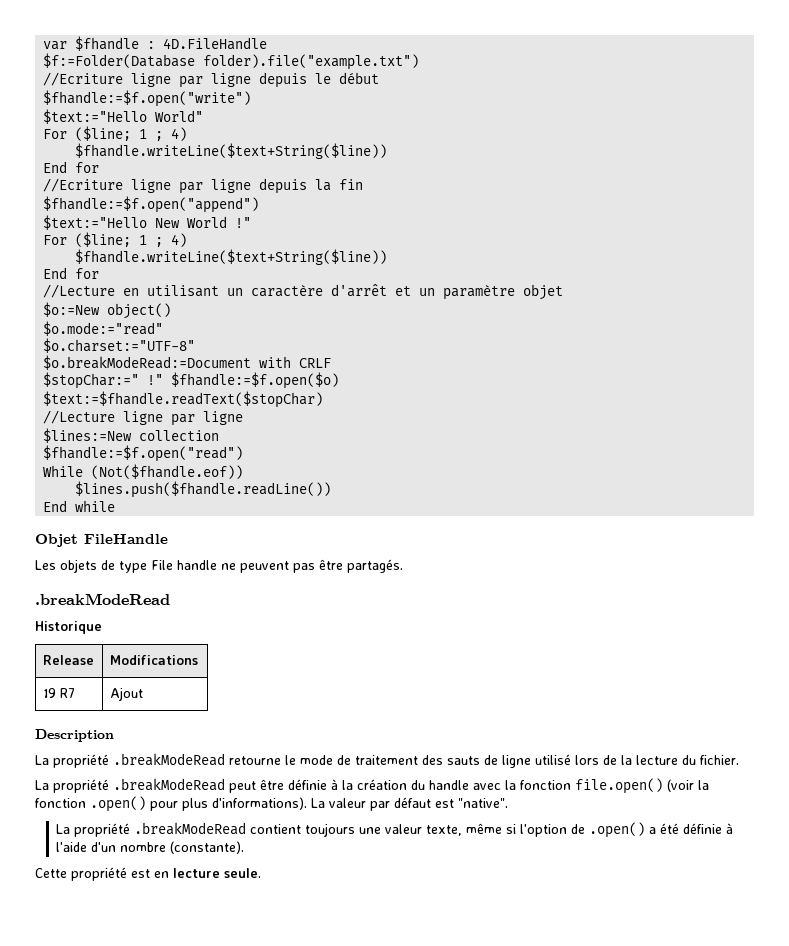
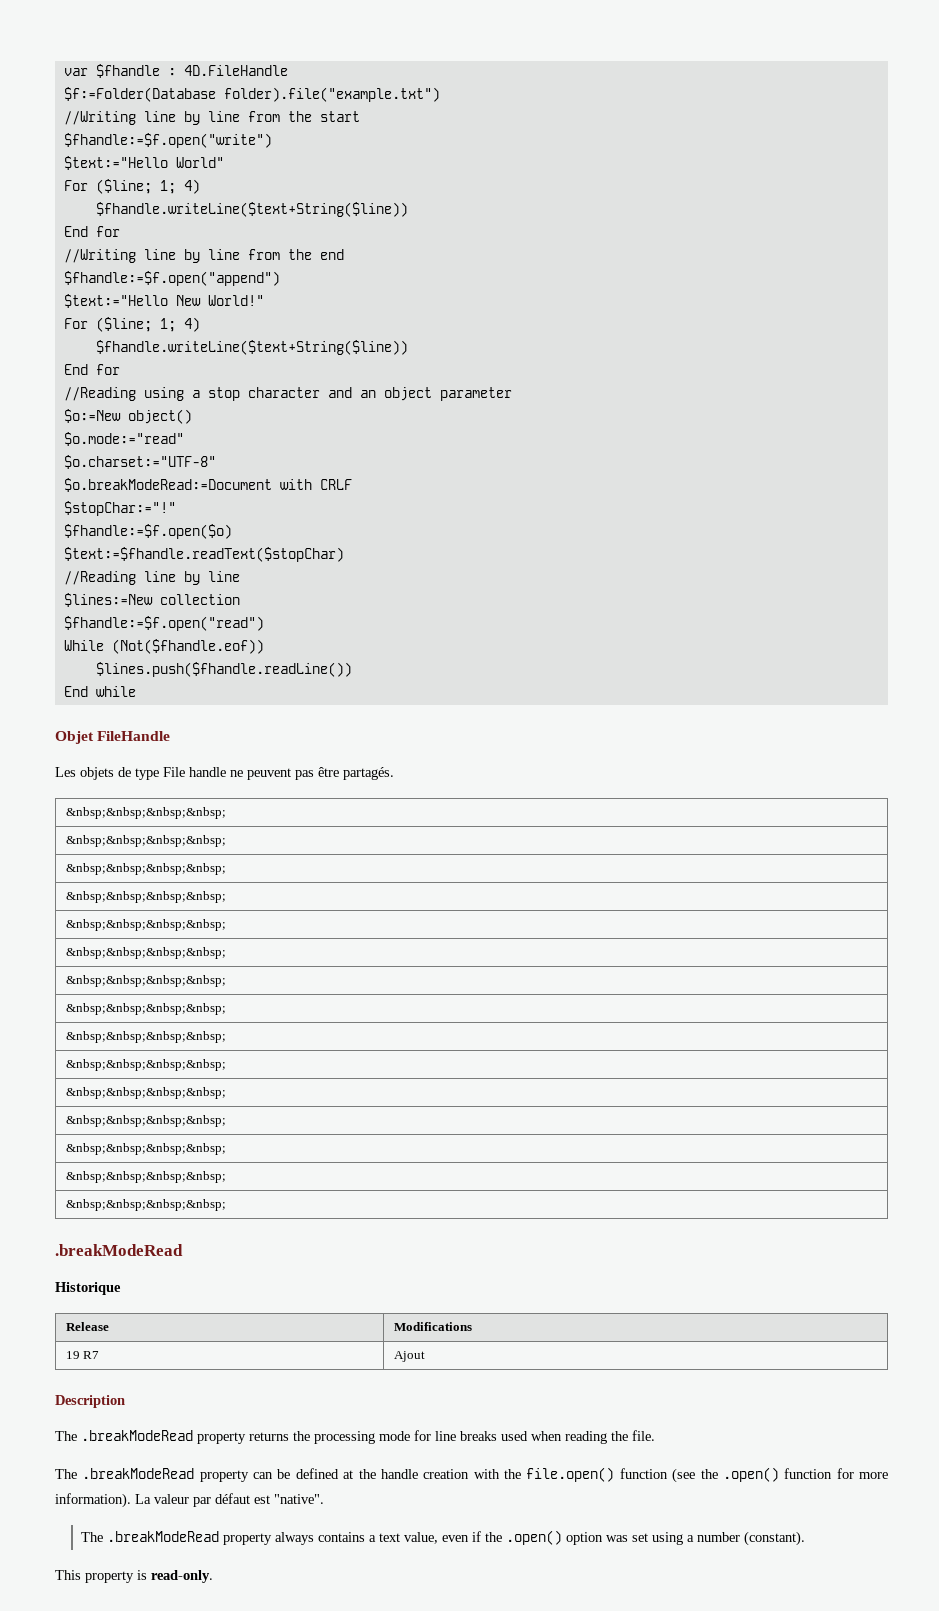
- //Ecriture ligne par ligne depuis le début
+ //Writing line by line from the start
  $text:="Hello World"
- For ($line; 1 ; 4)
+ For ($line; 1; 4)
  $fhandle.writeLine($text+String($line))
  End for
- //Ecriture ligne par ligne depuis la fin
+ //Writing line by line from the end
- $text:="Hello New World !"
- For ($line; 1 ; 4)
+ $text:="Hello New World!"
+ For ($line; 1; 4)
  $fhandle.writeLine($text+String($line))
  End for
- //Lecture en utilisant un caractère d'arrêt et un paramètre objet
+ //Reading using a stop character and an object parameter
- $stopChar:=" !" $fhandle:=$f.open($o)
+ $stopChar:="!"
+ $fhandle:=$f.open($o)
- //Lecture ligne par ligne
+ //Reading line by line
  Les objets de type File handle ne peuvent pas être partagés.
+ &nbsp;&nbsp;&nbsp;&nbsp;
+ &nbsp;&nbsp;&nbsp;&nbsp;
+ &nbsp;&nbsp;&nbsp;&nbsp;
+ &nbsp;&nbsp;&nbsp;&nbsp;
+ &nbsp;&nbsp;&nbsp;&nbsp;
+ &nbsp;&nbsp;&nbsp;&nbsp;
+ &nbsp;&nbsp;&nbsp;&nbsp;
+ &nbsp;&nbsp;&nbsp;&nbsp;
+ &nbsp;&nbsp;&nbsp;&nbsp;
+ &nbsp;&nbsp;&nbsp;&nbsp;
+ &nbsp;&nbsp;&nbsp;&nbsp;
+ &nbsp;&nbsp;&nbsp;&nbsp;
+ &nbsp;&nbsp;&nbsp;&nbsp;
+ &nbsp;&nbsp;&nbsp;&nbsp;
+ &nbsp;&nbsp;&nbsp;&nbsp;
- La propriété .breakModeRead retourne le mode de traitement des sauts de ligne utilisé lors de la lecture du fichier.
- La propriété .breakModeRead peut être définie à la création du handle avec la fonction file.open() (voir la fonction .open() pour plus d'informations).
+ The .breakModeRead property returns the processing mode for line breaks used when reading the file.
+ The .breakModeRead property can be defined at the handle creation with the file.open() function (see the .open() function for more information).
- La propriété .breakModeRead contient toujours une valeur texte, même si l'option de .open() a été définie à l'aide d'un nombre (constante).
- Cette propriété est en lecture seule.
+ The .breakModeRead property always contains a text value, even if the .open() option was set using a number (constant).
+ This property is read-only.

